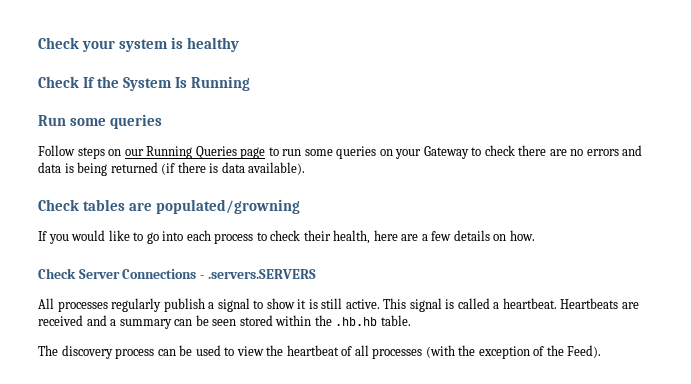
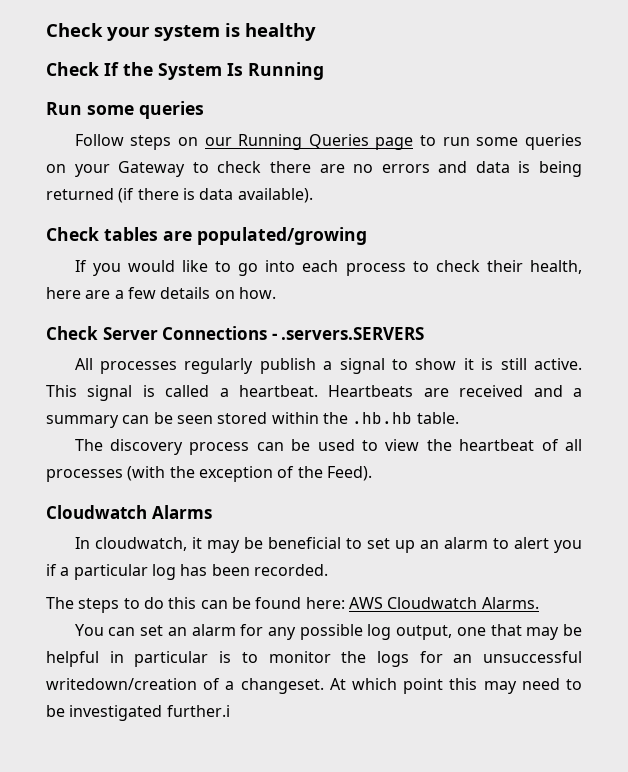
- Check tables are populated/growning
+ Check tables are populated/growing
+ Cloudwatch Alarms
+ In cloudwatch, it may be beneficial to set up an alarm to alert you if a particular log has been recorded.
+ The steps to do this can be found here: AWS Cloudwatch Alarms.
+ You can set an alarm for any possible log output, one that may be helpful in particular is to monitor the logs for an unsuccessful writedown/creation of a changeset. At which point this may need to be investigated further.i

